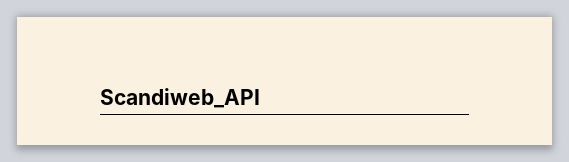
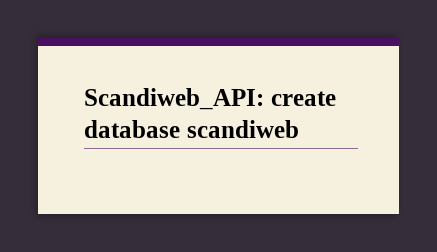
- Scandiweb_API
+ Scandiweb_API: create database scandiweb

